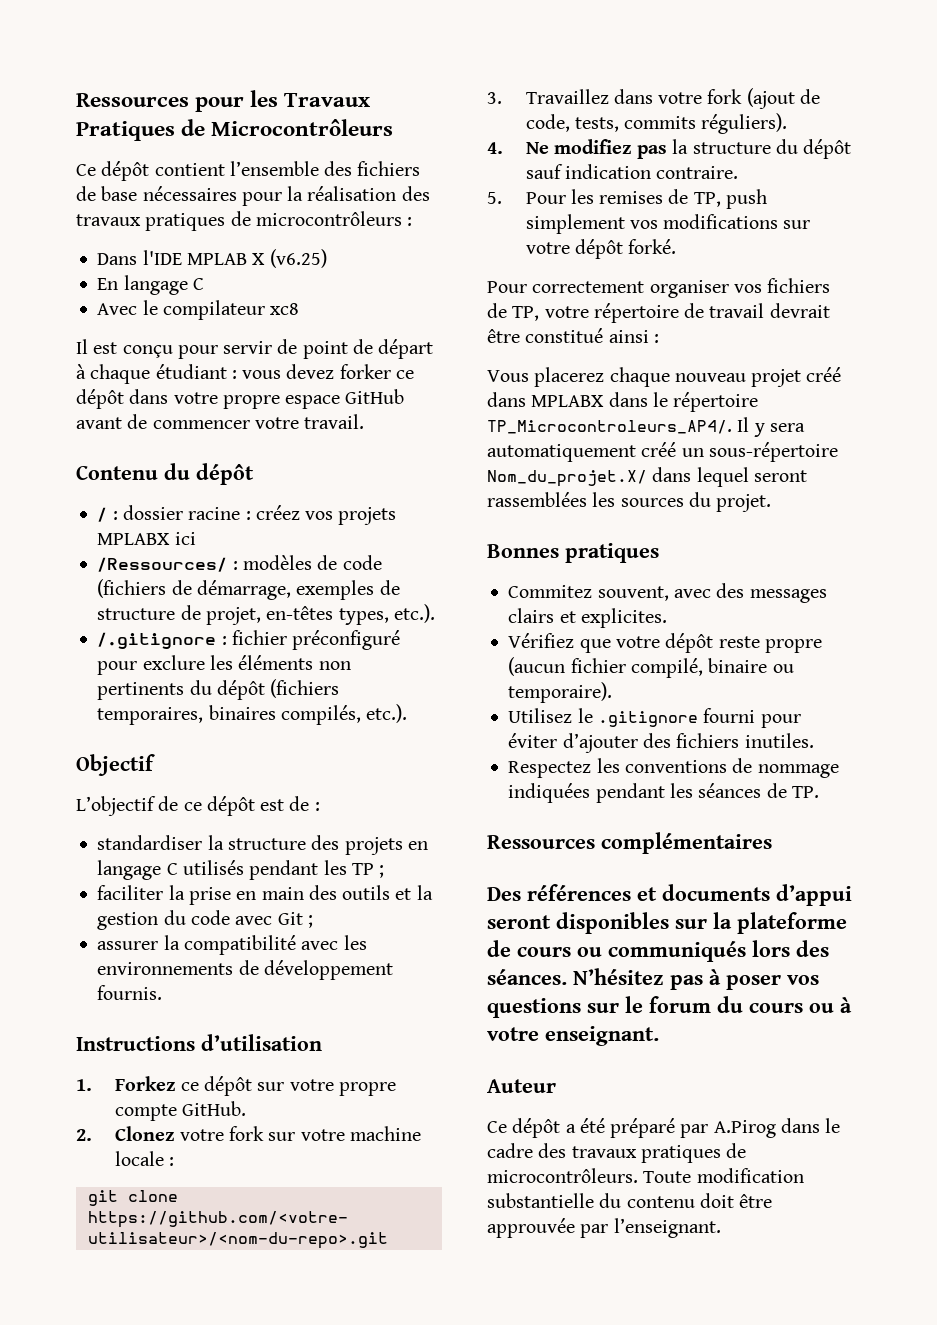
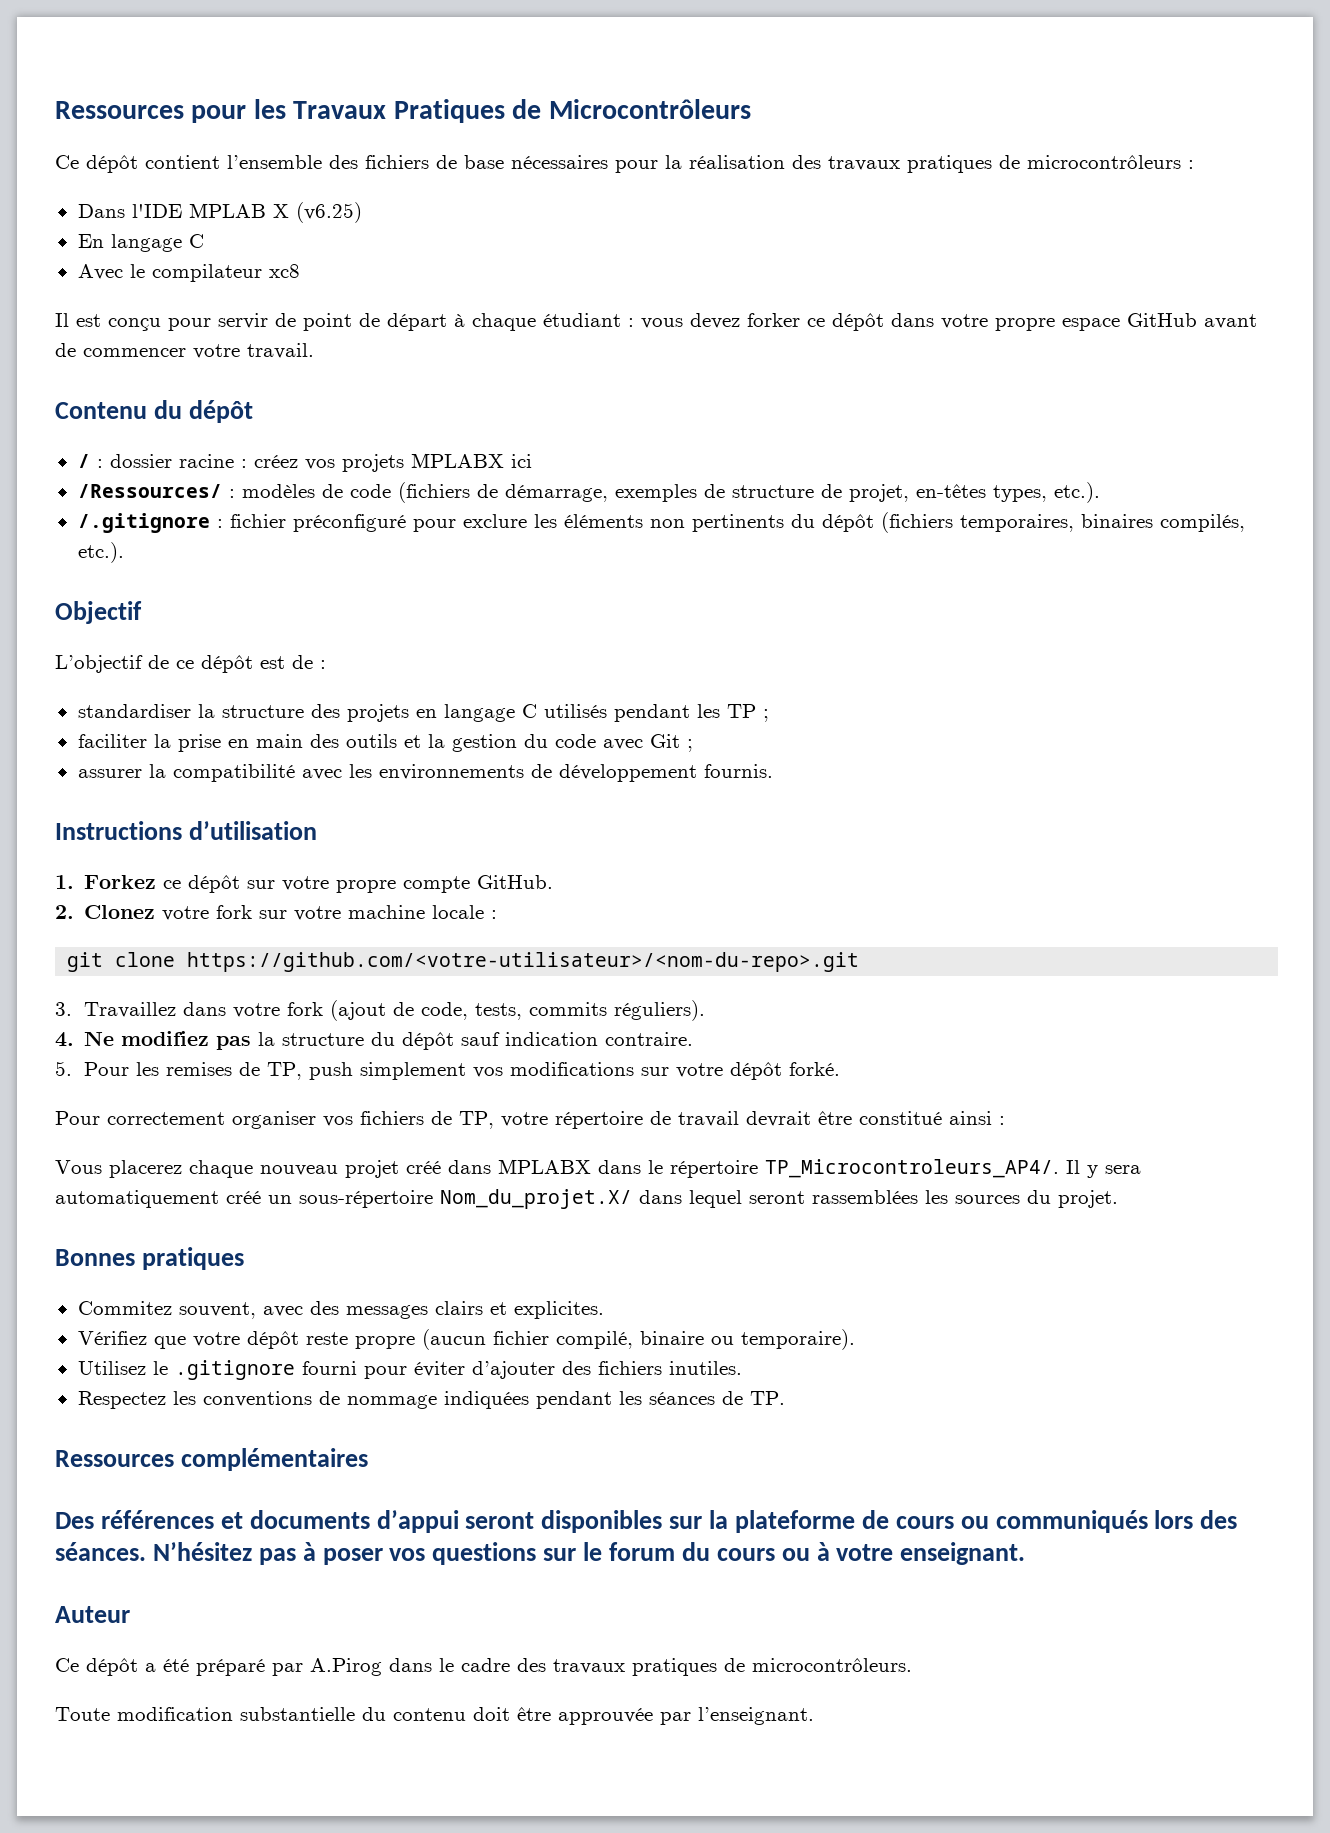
- Ce dépôt a été préparé par A.Pirog dans le cadre des travaux pratiques de microcontrôleurs. Toute modification substantielle du contenu doit être approuvée par l’enseignant.
+ Ce dépôt a été préparé par A.Pirog dans le cadre des travaux pratiques de microcontrôleurs.
+ Toute modification substantielle du contenu doit être approuvée par l’enseignant.

